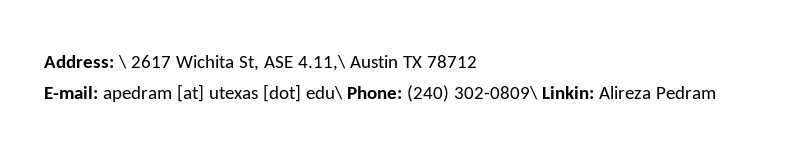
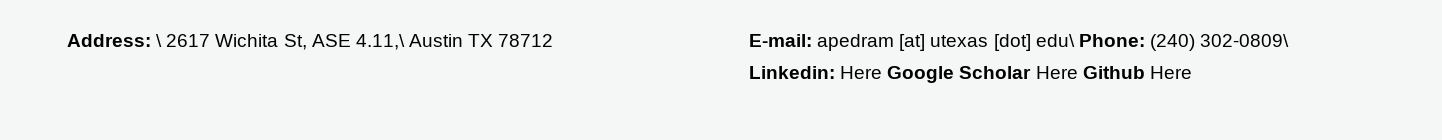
- E-mail: apedram [at] utexas [dot] edu\ Phone: (240) 302-0809\ Linkin: Alireza Pedram
+ E-mail: apedram [at] utexas [dot] edu\ Phone: (240) 302-0809\ Linkedin: Here Google Scholar Here Github Here

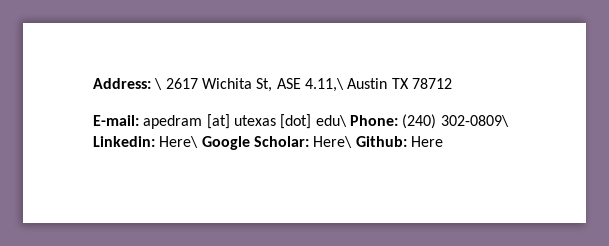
- E-mail: apedram [at] utexas [dot] edu\ Phone: (240) 302-0809\ Linkedin: Here Google Scholar Here Github Here
+ E-mail: apedram [at] utexas [dot] edu\ Phone: (240) 302-0809\ Linkedin: Here\ Google Scholar: Here\ Github: Here

